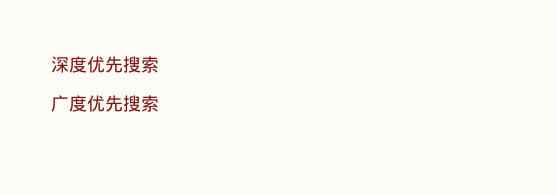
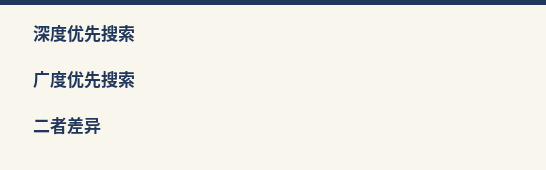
+ 二者差异

